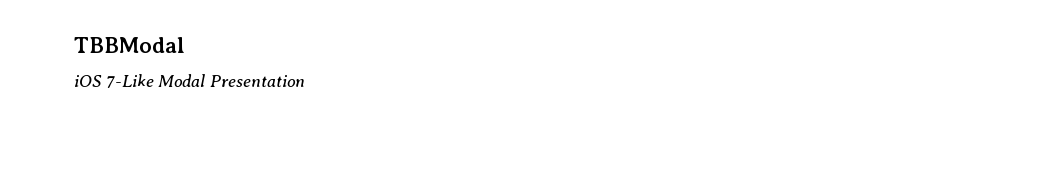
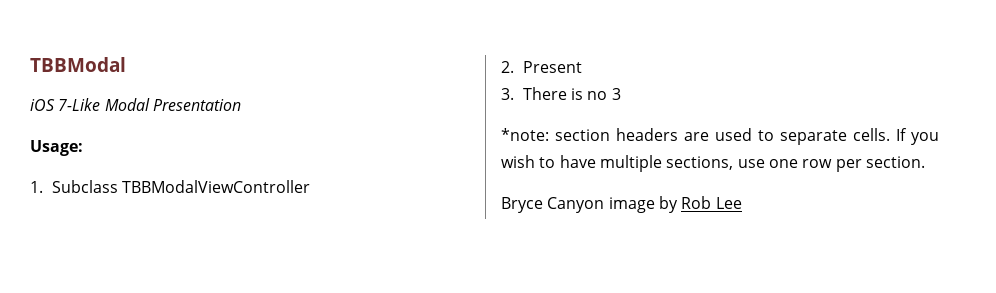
+ Usage:
+ 1. Subclass TBBModalViewController
+ 2. Present
+ 3. There is no 3
+ *note: section headers are used to separate cells. If you wish to have multiple sections, use one row per section.
+ Bryce Canyon image by Rob Lee

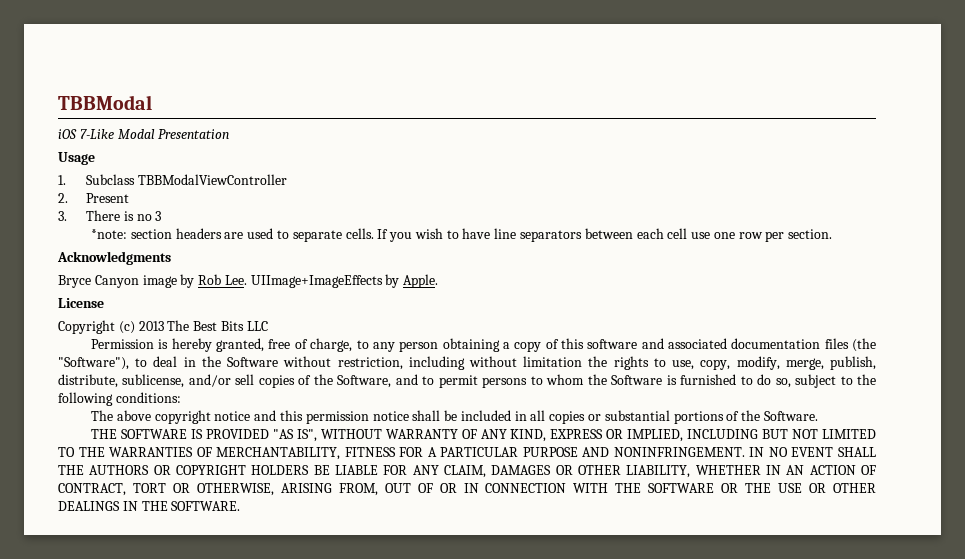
- Usage:
+ Usage
- If you wish to have multiple sections, use one row per section.
+ If you wish to have line separators between each cell use one row per section.
+ Acknowledgments
- Bryce Canyon image by Rob Lee
+ Bryce Canyon image by Rob Lee. UIImage+ImageEffects by Apple.
+ License
+ Copyright (c) 2013 The Best Bits LLC
+ Permission is hereby granted, free of charge, to any person obtaining a copy of this software and associated documentation files (the "Software"), to deal in the Software without restriction, including without limitation the rights to use, copy, modify, merge, publish, distribute, sublicense, and/or sell copies of the Software, and to permit persons to whom the Software is furnished to do so, subject to the following conditions:
+ The above copyright notice and this permission notice shall be included in all copies or substantial portions of the Software.
+ THE SOFTWARE IS PROVIDED "AS IS", WITHOUT WARRANTY OF ANY KIND, EXPRESS OR IMPLIED, INCLUDING BUT NOT LIMITED TO THE WARRANTIES OF MERCHANTABILITY, FITNESS FOR A PARTICULAR PURPOSE AND NONINFRINGEMENT. IN NO EVENT SHALL THE AUTHORS OR COPYRIGHT HOLDERS BE LIABLE FOR ANY CLAIM, DAMAGES OR OTHER LIABILITY, WHETHER IN AN ACTION OF CONTRACT, TORT OR OTHERWISE, ARISING FROM, OUT OF OR IN CONNECTION WITH THE SOFTWARE OR THE USE OR OTHER DEALINGS IN THE SOFTWARE.

